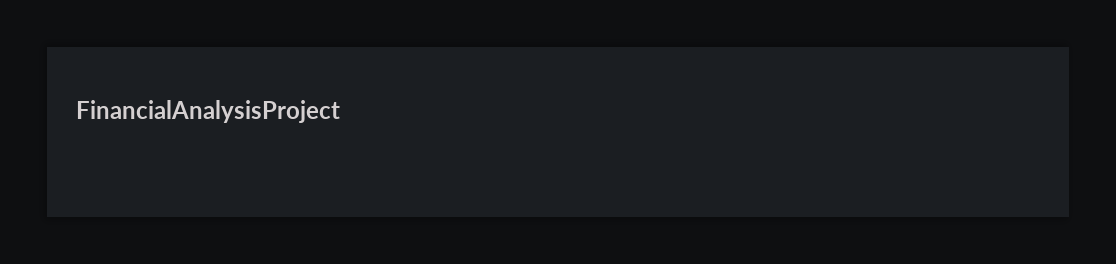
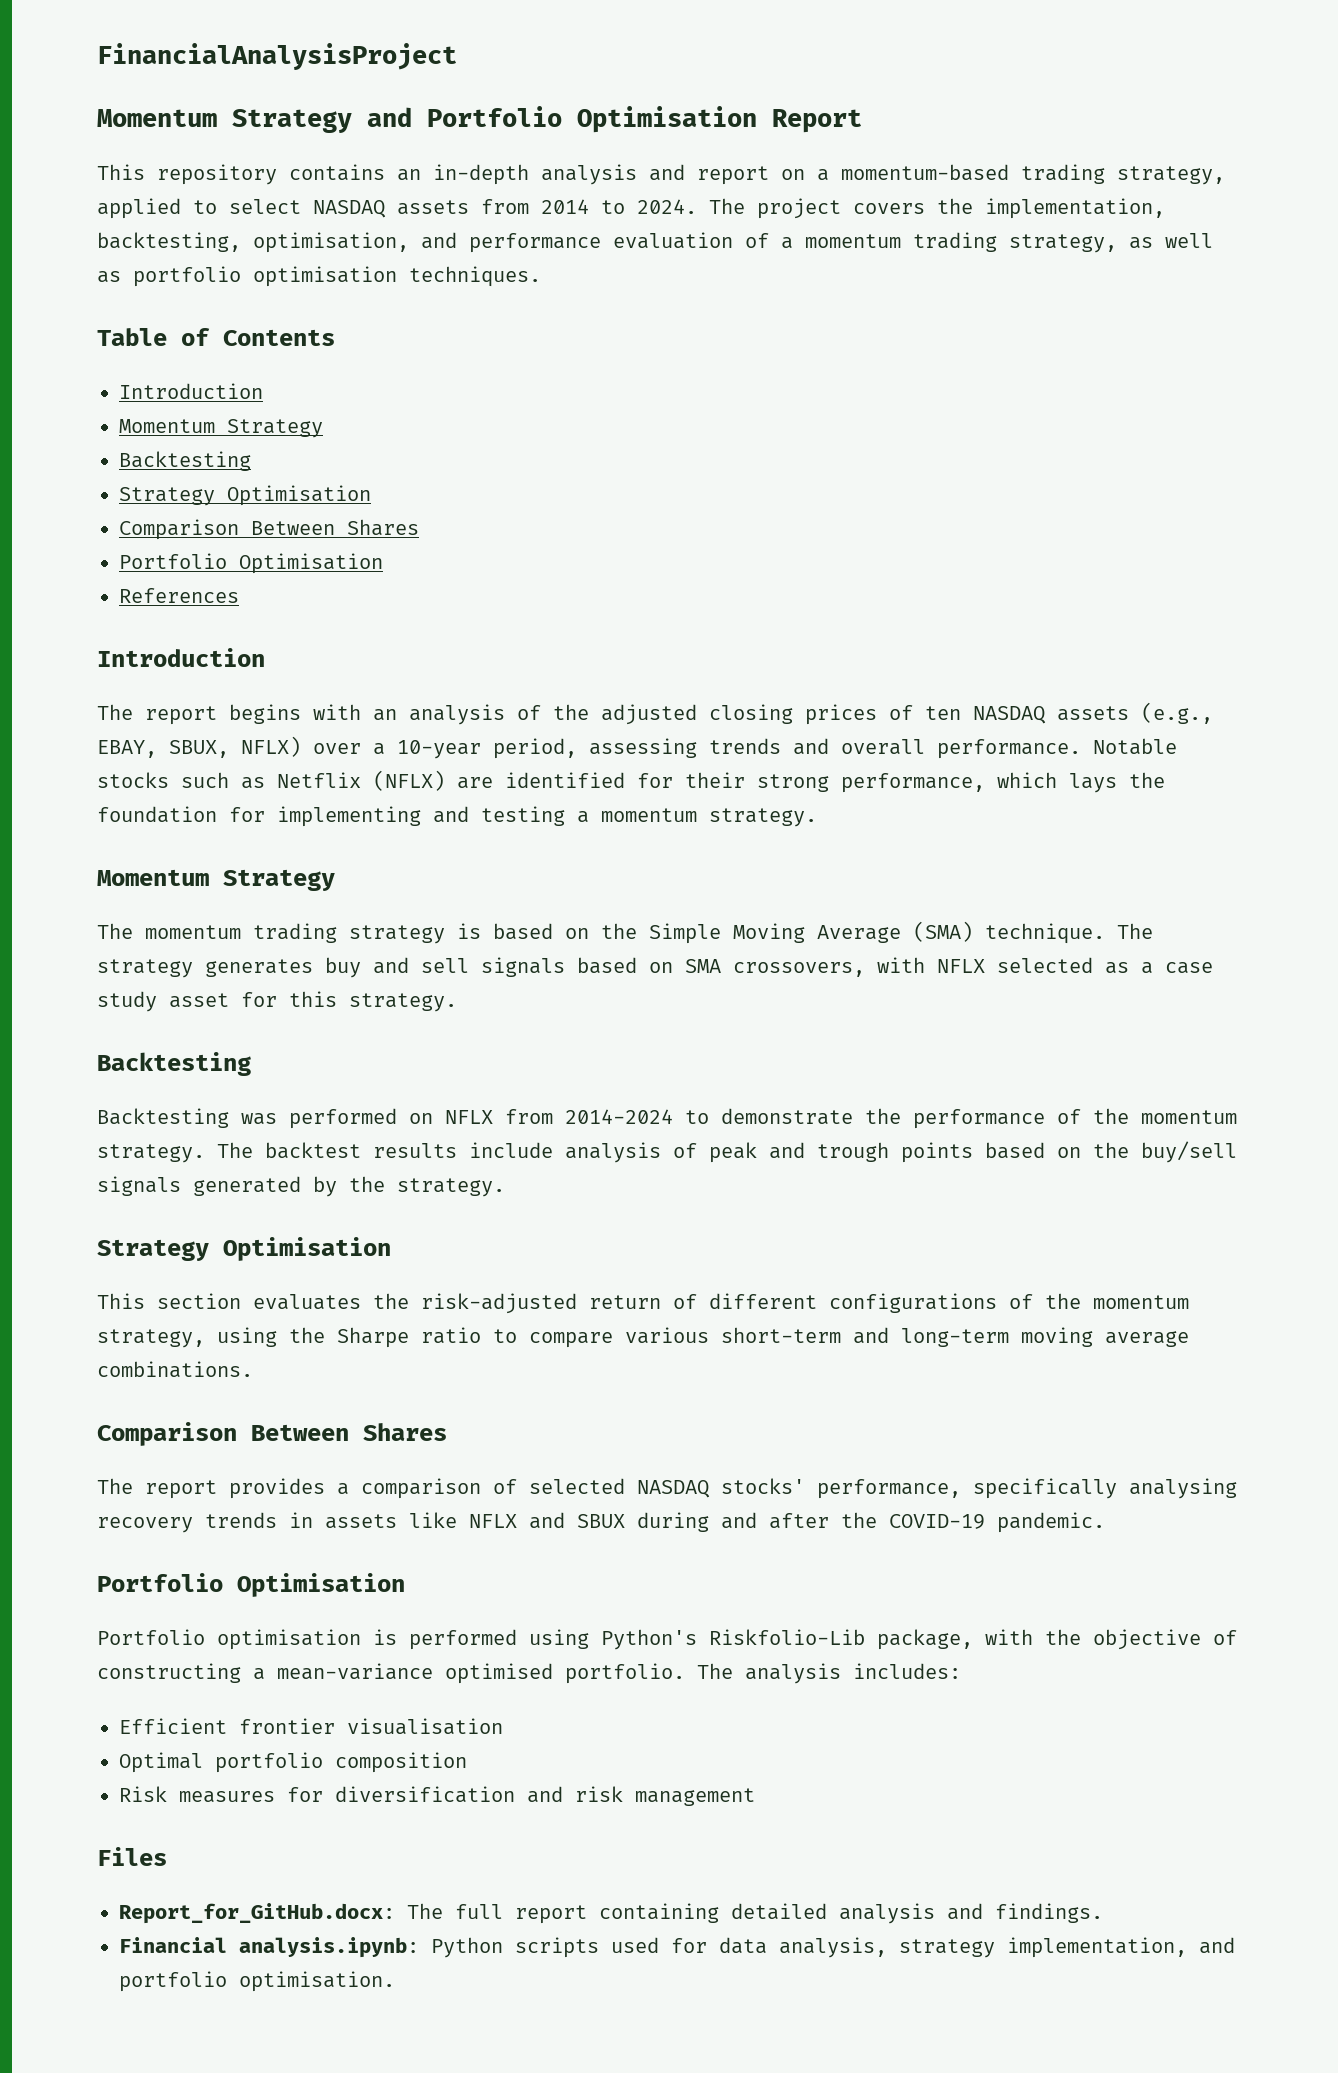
+ Momentum Strategy and Portfolio Optimisation Report
+ This repository contains an in-depth analysis and report on a momentum-based trading strategy, applied to select NASDAQ assets from 2014 to 2024. The project covers the implementation, backtesting, optimisation, and performance evaluation of a momentum trading strategy, as well as portfolio optimisation techniques.
+ Table of Contents
+ Introduction
+ Momentum Strategy
+ Backtesting
+ Strategy Optimisation
+ Comparison Between Shares
+ Portfolio Optimisation
+ References
+ Introduction
+ The report begins with an analysis of the adjusted closing prices of ten NASDAQ assets (e.g., EBAY, SBUX, NFLX) over a 10-year period, assessing trends and overall performance. Notable stocks such as Netflix (NFLX) are identified for their strong performance, which lays the foundation for implementing and testing a momentum strategy.
+ Momentum Strategy
+ The momentum trading strategy is based on the Simple Moving Average (SMA) technique. The strategy generates buy and sell signals based on SMA crossovers, with NFLX selected as a case study asset for this strategy.
+ Backtesting
+ Backtesting was performed on NFLX from 2014-2024 to demonstrate the performance of the momentum strategy. The backtest results include analysis of peak and trough points based on the buy/sell signals generated by the strategy.
+ Strategy Optimisation
+ This section evaluates the risk-adjusted return of different configurations of the momentum strategy, using the Sharpe ratio to compare various short-term and long-term moving average combinations.
+ Comparison Between Shares
+ The report provides a comparison of selected NASDAQ stocks' performance, specifically analysing recovery trends in assets like NFLX and SBUX during and after the COVID-19 pandemic.
+ Portfolio Optimisation
+ Portfolio optimisation is performed using Python's Riskfolio-Lib package, with the objective of constructing a mean-variance optimised portfolio. The analysis includes:
+ Efficient frontier visualisation
+ Optimal portfolio composition
+ Risk measures for diversification and risk management
+ Files
+ Report_for_GitHub.docx: The full report containing detailed analysis and findings.
+ Financial analysis.ipynb: Python scripts used for data analysis, strategy implementation, and portfolio optimisation.

